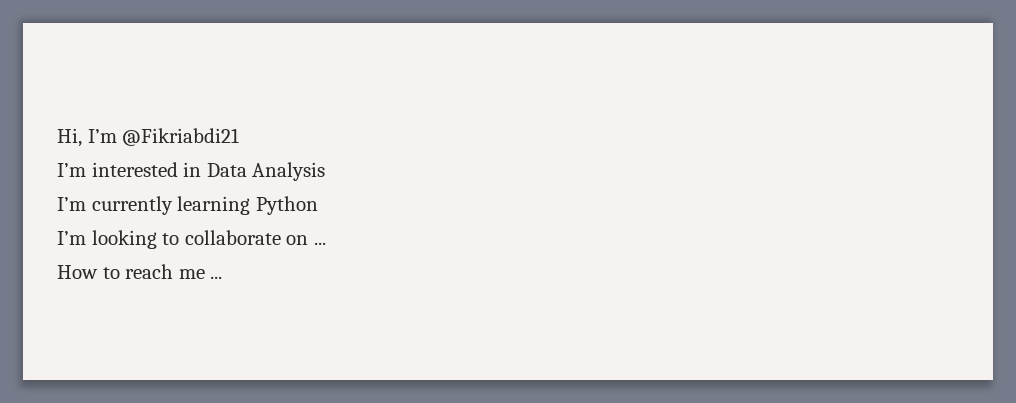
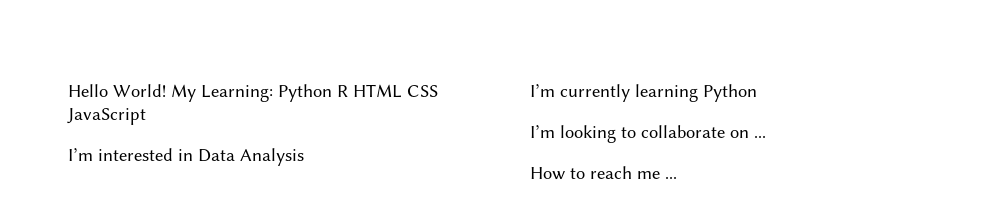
- Hi, I’m @Fikriabdi21
+ Hello World! My Learning: Python R HTML CSS JavaScript

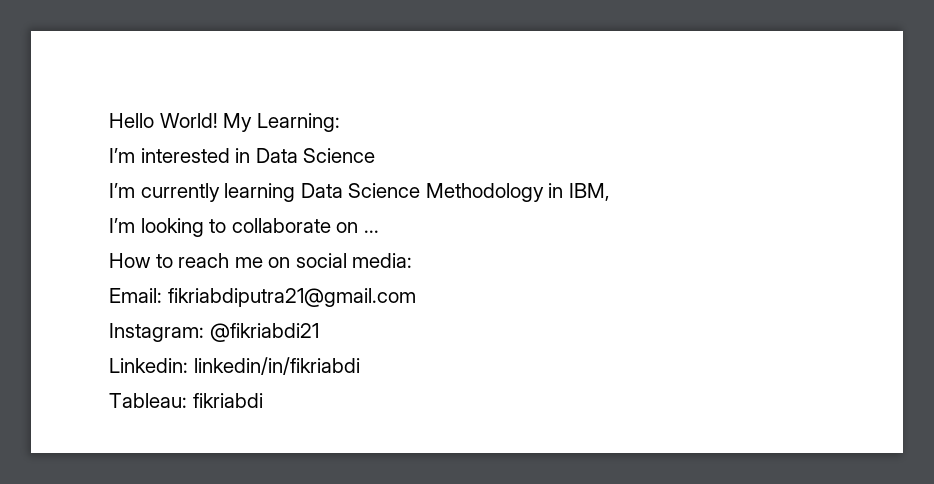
- My Learning: Python R HTML CSS JavaScript
+ My Learning:
- I’m interested in Data Analysis
+ I’m interested in Data Science
- I’m currently learning Python
+ I’m currently learning Data Science Methodology in IBM,
- How to reach me ...
+ How to reach me on social media:
+ Email: fikriabdiputra21@gmail.com
+ Instagram: @fikriabdi21
+ Linkedin: linkedin/in/fikriabdi
+ Tableau: fikriabdi

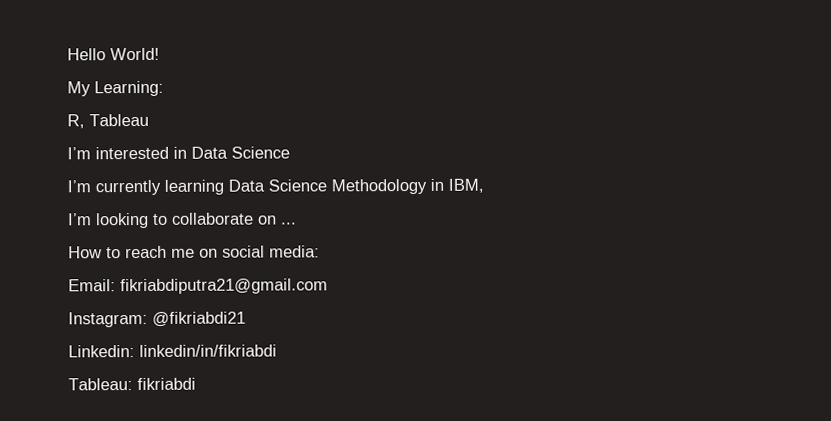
- Hello World! My Learning:
+ Hello World!
+ My Learning:
+ R, Tableau

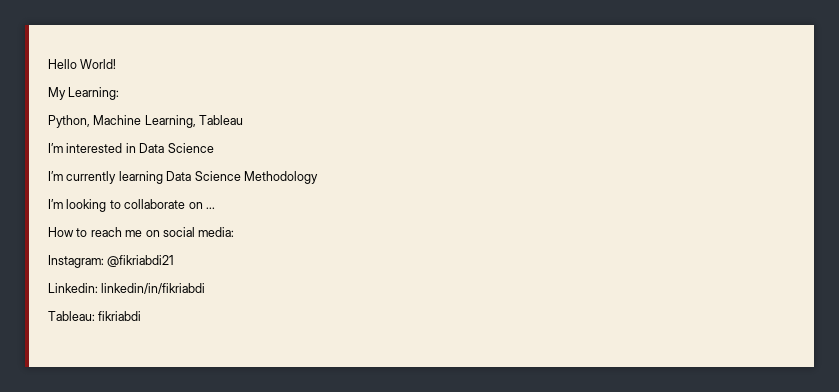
- R, Tableau
+ Python, Machine Learning, Tableau
- I’m currently learning Data Science Methodology in IBM,
+ I’m currently learning Data Science Methodology
- Email: fikriabdiputra21@gmail.com

